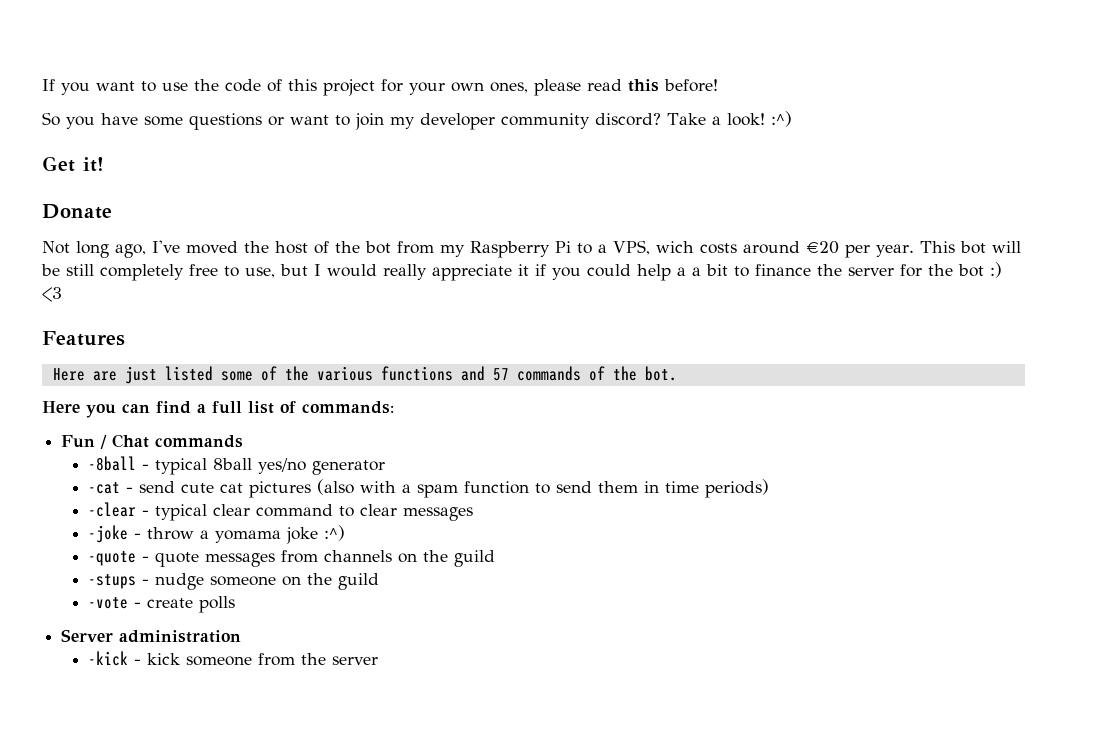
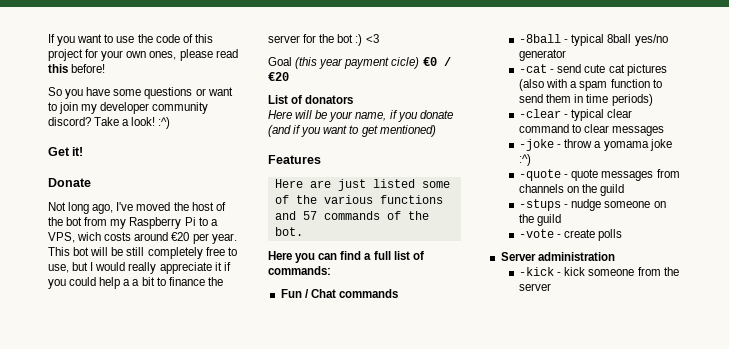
+ Goal (this year payment cicle) €0 / €20
+ List of donators
+ Here will be your name, if you donate (and if you want to get mentioned)

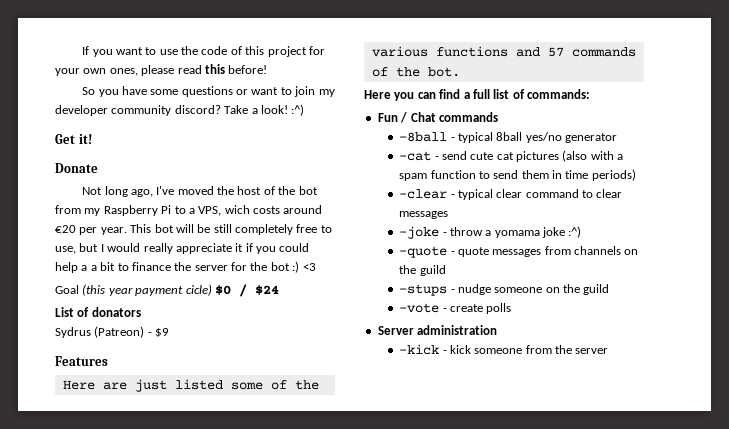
- Goal (this year payment cicle) €0 / €20
+ Goal (this year payment cicle) $0 / $24
- Here will be your name, if you donate (and if you want to get mentioned)
+ Sydrus (Patreon) - $9

